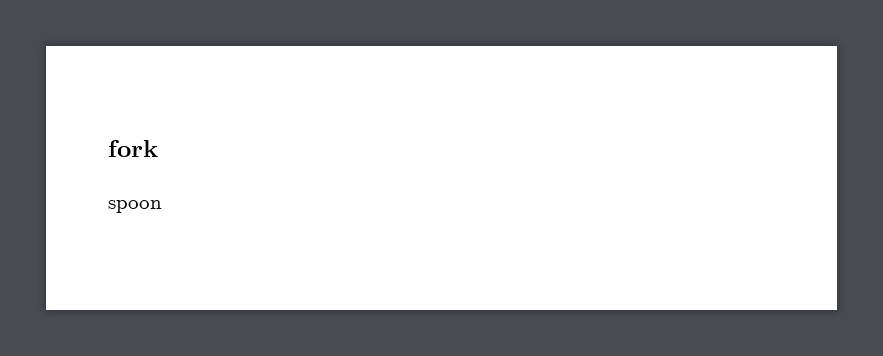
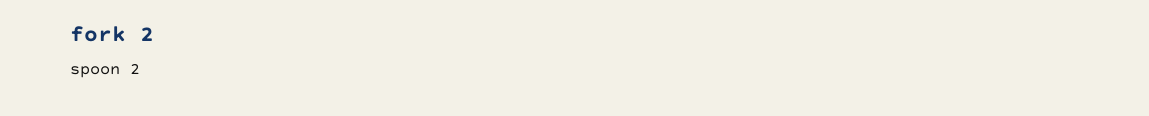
- fork
+ fork 2
- spoon
+ spoon 2

